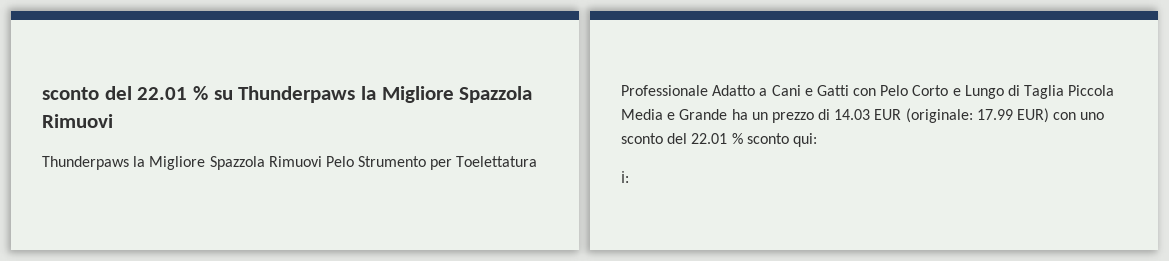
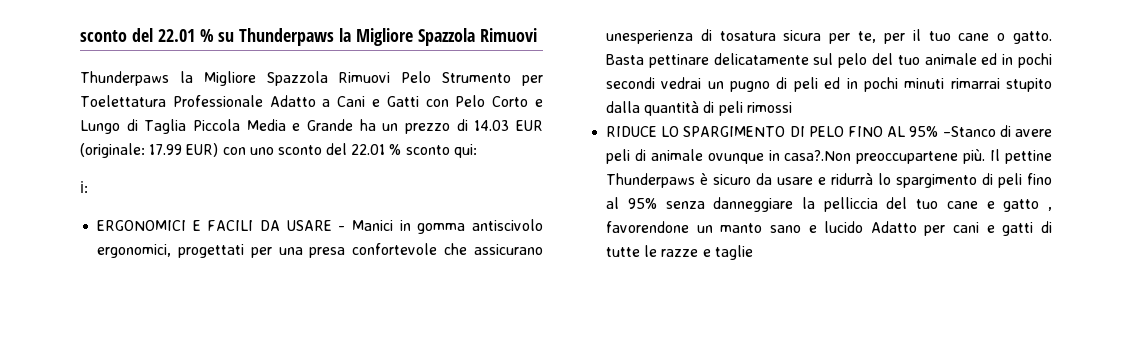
+ ERGONOMICI E FACILI DA USARE - Manici in gomma antiscivolo ergonomici, progettati per una presa confortevole che assicurano unesperienza di tosatura sicura per te, per il tuo cane o gatto. Basta pettinare delicatamente sul pelo del tuo animale ed in pochi secondi vedrai un pugno di peli ed in pochi minuti rimarrai stupito dalla quantità di peli rimossi
+ RIDUCE LO SPARGIMENTO DI PELO FINO AL 95% –Stanco di avere peli di animale ovunque in casa?.Non preoccupartene più. Il pettine Thunderpaws è sicuro da usare e ridurrà lo spargimento di peli fino al 95% senza danneggiare la pelliccia del tuo cane e gatto , favorendone un manto sano e lucido Adatto per cani e gatti di tutte le razze e taglie

